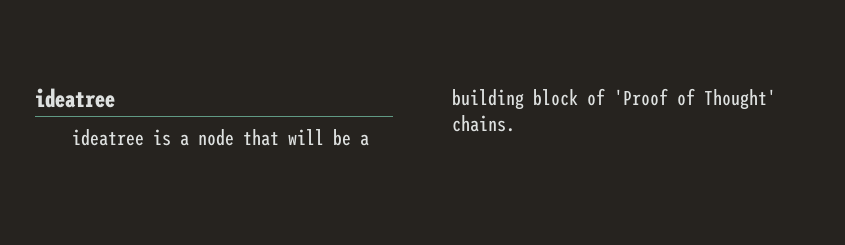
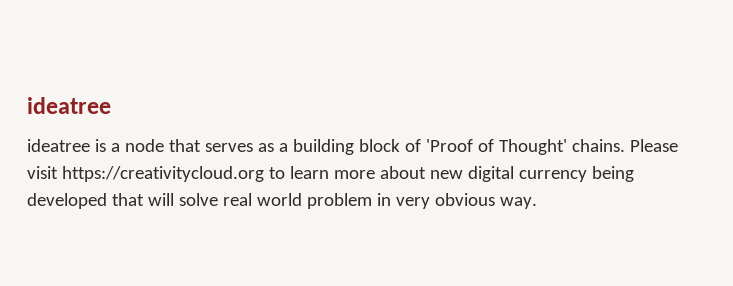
- ideatree is a node that will be a building block of 'Proof of Thought' chains.
+ ideatree is a node that serves as a building block of 'Proof of Thought' chains.
+ Please visit https://creativitycloud.org to learn more about new digital currency being developed that will solve real world problem in very obvious way.

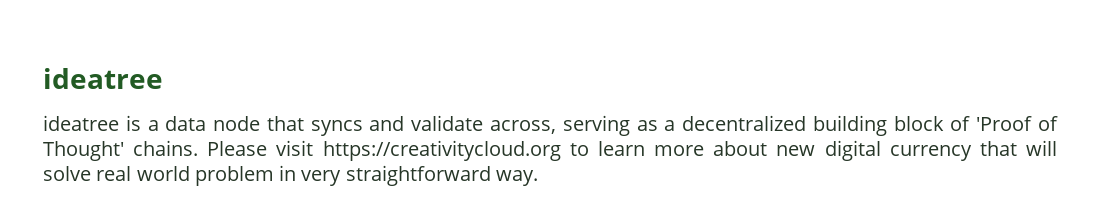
- ideatree is a node that serves as a building block of 'Proof of Thought' chains.
+ ideatree is a data node that syncs and validate across, serving as a decentralized building block of 'Proof of Thought' chains.
- Please visit https://creativitycloud.org to learn more about new digital currency being developed that will solve real world problem in very obvious way.
+ Please visit https://creativitycloud.org to learn more about new digital currency that will solve real world problem in very straightforward way.

